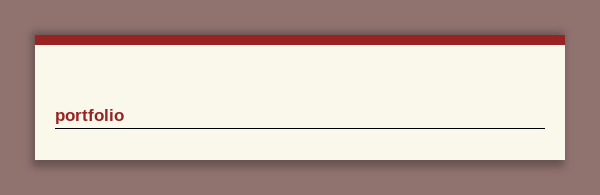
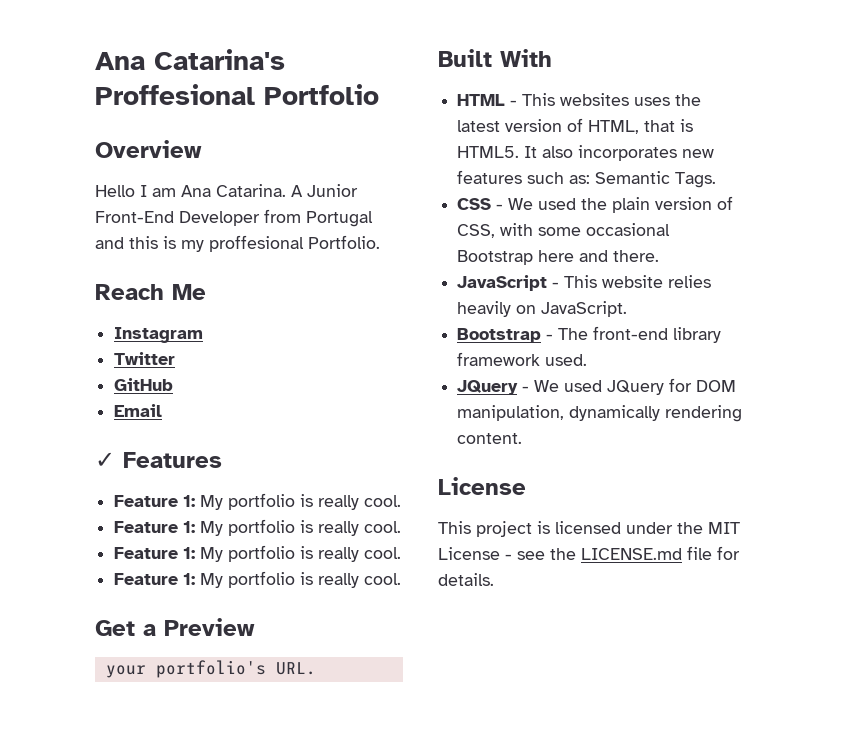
- portfolio
+ Ana Catarina's Proffesional Portfolio
+ Overview
+ Hello I am Ana Catarina. A Junior Front-End Developer from Portugal and this is my proffesional Portfolio.
+ Reach Me
+ Instagram
+ Twitter
+ GitHub
+ Email
+ ✓ Features
+ Feature 1: My portfolio is really cool.
+ Feature 1: My portfolio is really cool.
+ Feature 1: My portfolio is really cool.
+ Feature 1: My portfolio is really cool.
+ Get a Preview
+ your portfolio's URL.
+ Built With
+ HTML - This websites uses the latest version of HTML, that is HTML5. It also incorporates new features such as: Semantic Tags.
+ CSS - We used the plain version of CSS, with some occasional Bootstrap here and there.
+ JavaScript - This website relies heavily on JavaScript.
+ Bootstrap - The front-end library framework used.
+ JQuery - We used JQuery for DOM manipulation, dynamically rendering content.
+ License
+ This project is licensed under the MIT License - see the LICENSE.md file for details.

